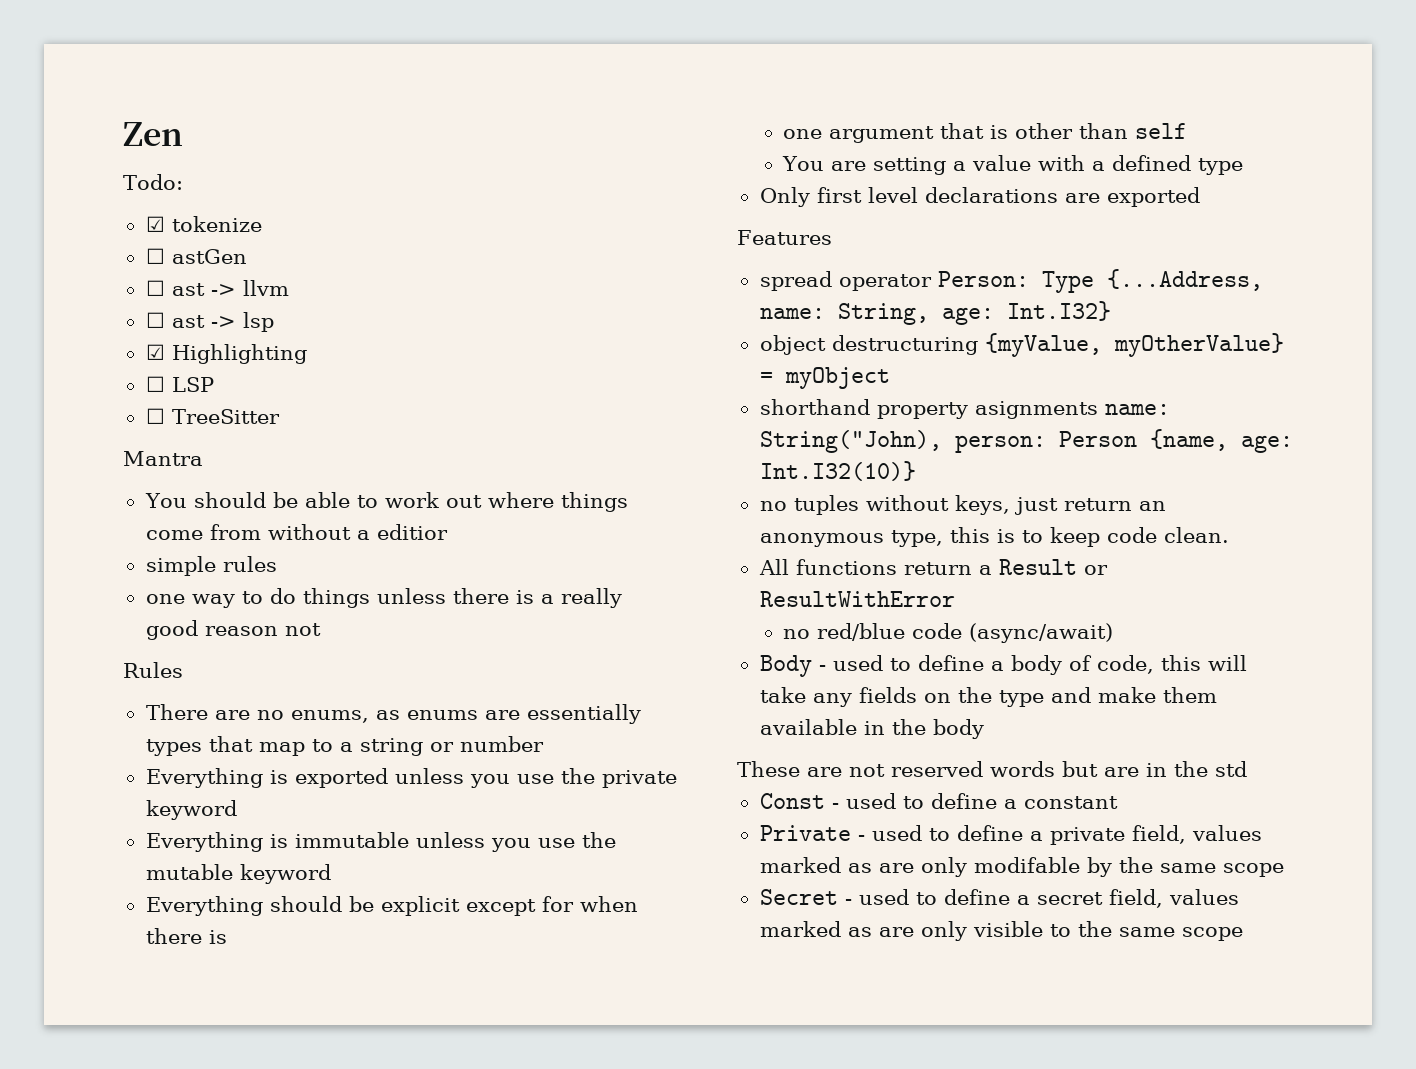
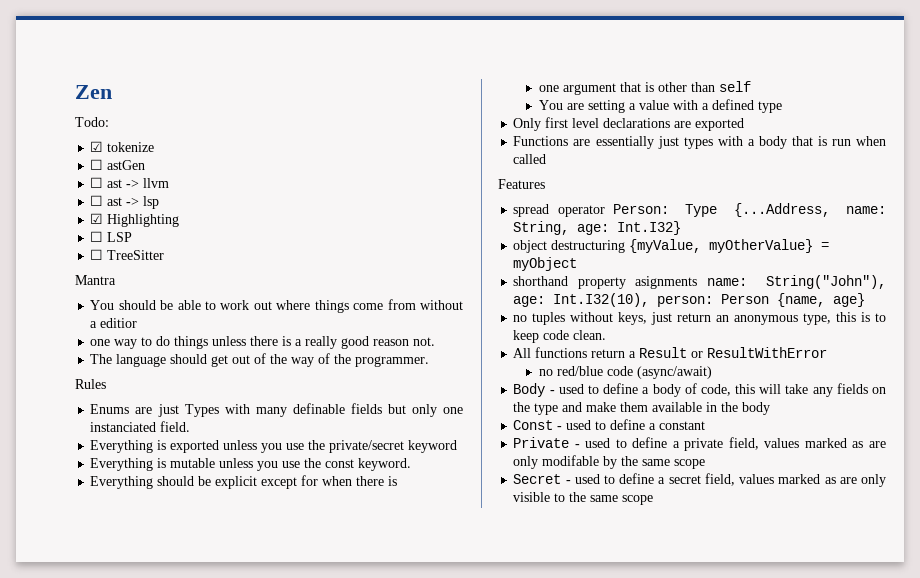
- simple rules
- one way to do things unless there is a really good reason not
+ one way to do things unless there is a really good reason not.
+ The language should get out of the way of the programmer.
  Rules
- There are no enums, as enums are essentially types that map to a string or number
+ Enums are just Types with many definable fields but only one instanciated field.
- Everything is exported unless you use the private keyword
+ Everything is exported unless you use the private/secret keyword
- Everything is immutable unless you use the mutable keyword
+ Everything is mutable unless you use the const keyword.
+ Functions are essentially just types with a body that is run when called
- shorthand property asignments name: String("John), person: Person {name, age: Int.I32(10)}
+ shorthand property asignments name: String("John"), age: Int.I32(10), person: Person {name, age}
- These are not reserved words but are in the std

